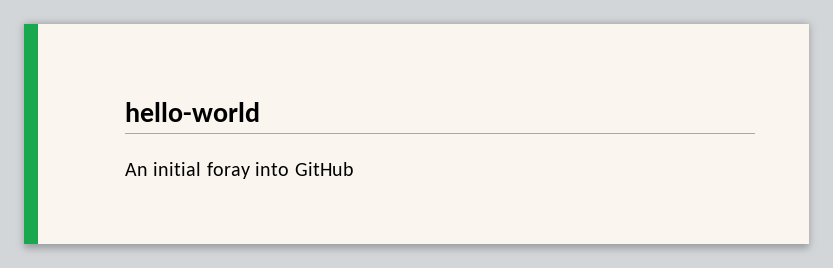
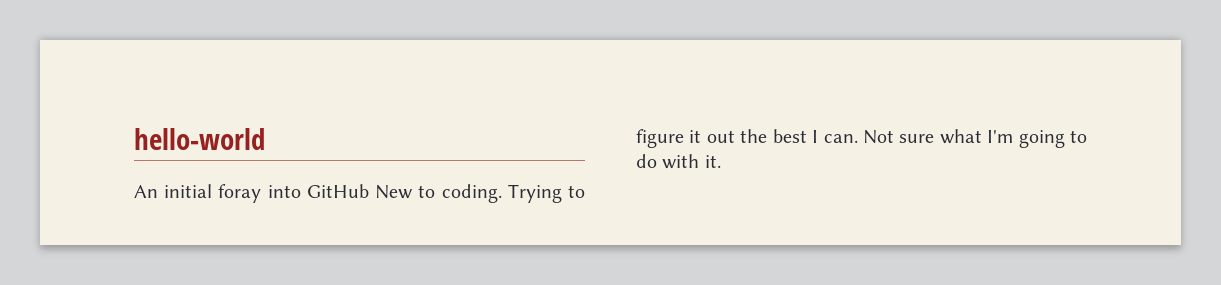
- An initial foray into GitHub
+ An initial foray into GitHub New to coding. Trying to figure it out the best I can. Not sure what I'm going to do with it.

